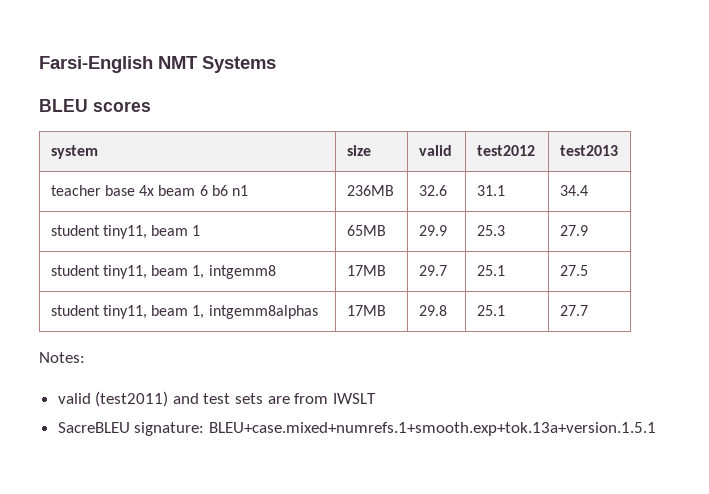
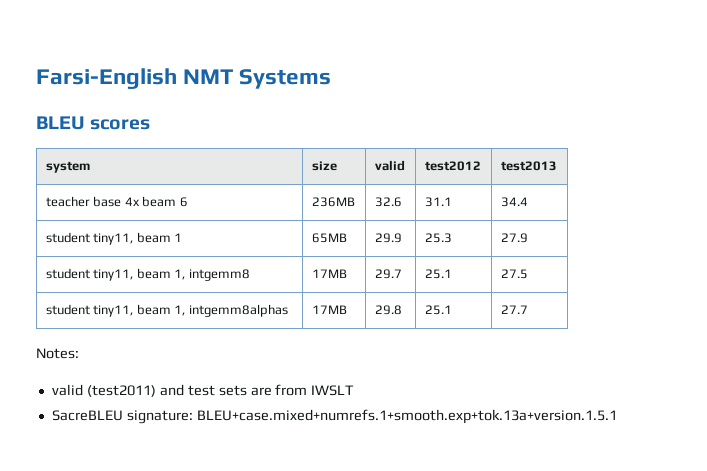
- teacher base 4x beam 6 b6 n1 | 236MB | 32.6 | 31.1 | 34.4
+ teacher base 4x beam 6 | 236MB | 32.6 | 31.1 | 34.4

